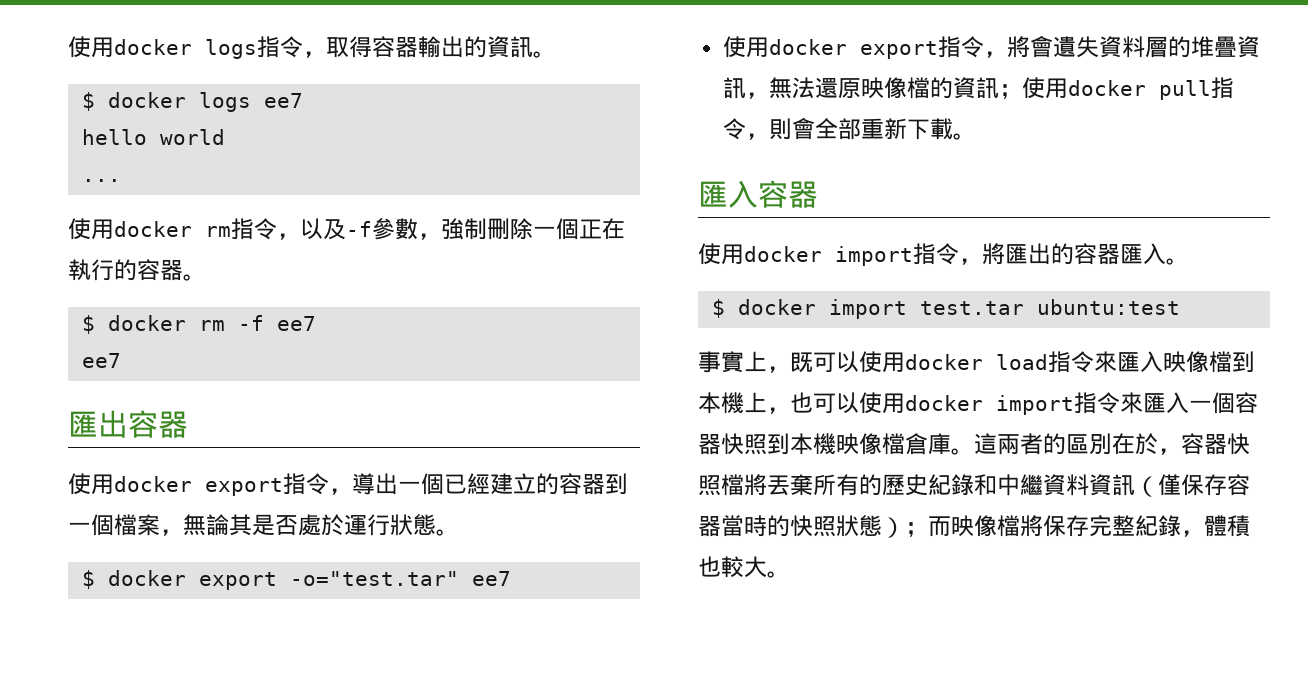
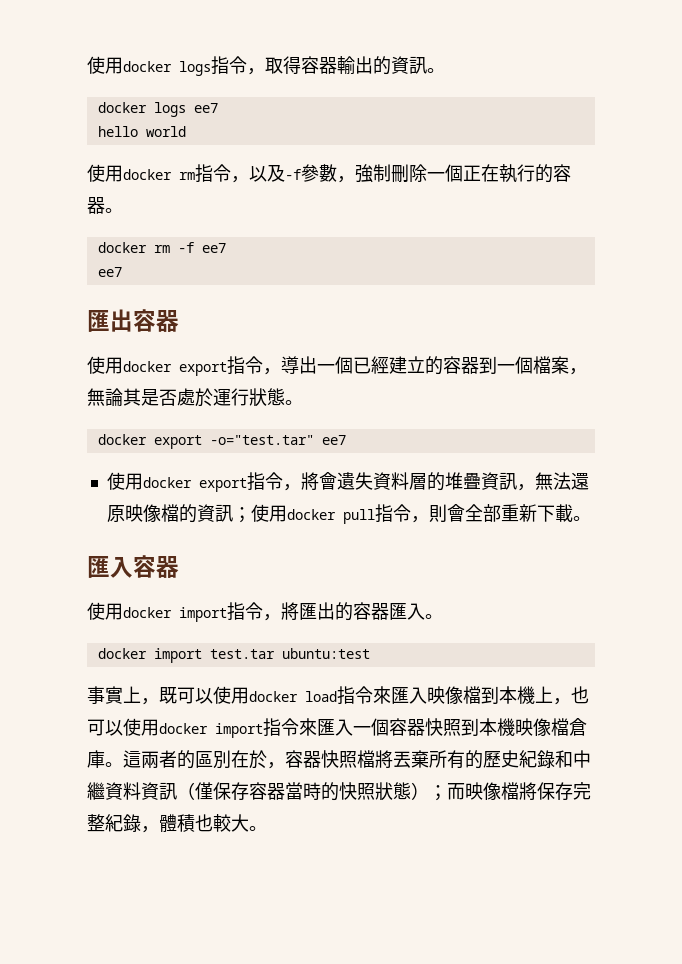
- $ docker logs ee7
+ docker logs ee7
- ...
- $ docker rm -f ee7
+ docker rm -f ee7
- $ docker export -o="test.tar" ee7
+ docker export -o="test.tar" ee7
- $ docker import test.tar ubuntu:test
+ docker import test.tar ubuntu:test

